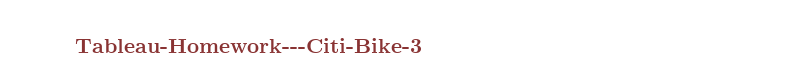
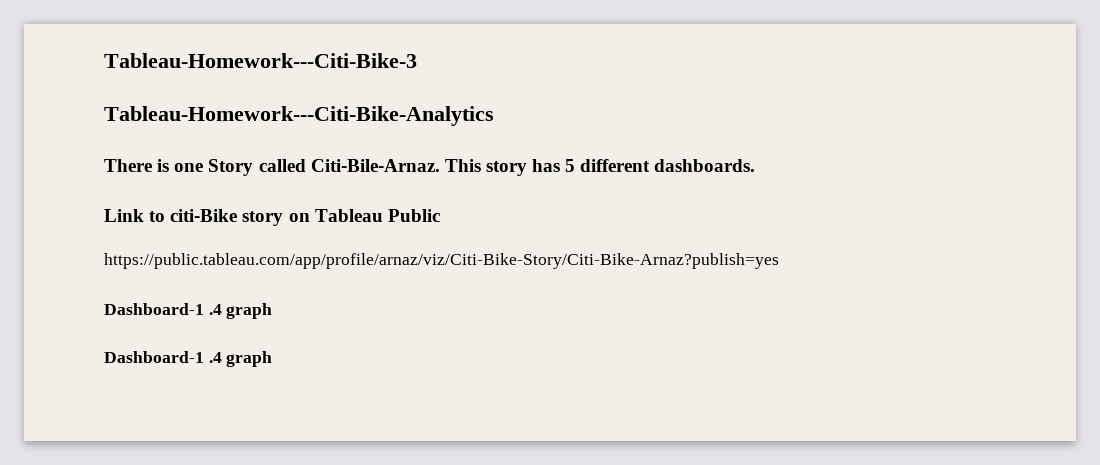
+ Tableau-Homework---Citi-Bike-Analytics
+ There is one Story called Citi-Bile-Arnaz. This story has 5 different dashboards.
+ Link to citi-Bike story on Tableau Public
+ https://public.tableau.com/app/profile/arnaz/viz/Citi-Bike-Story/Citi-Bike-Arnaz?publish=yes
+ Dashboard-1 .4 graph
+ Dashboard-1 .4 graph

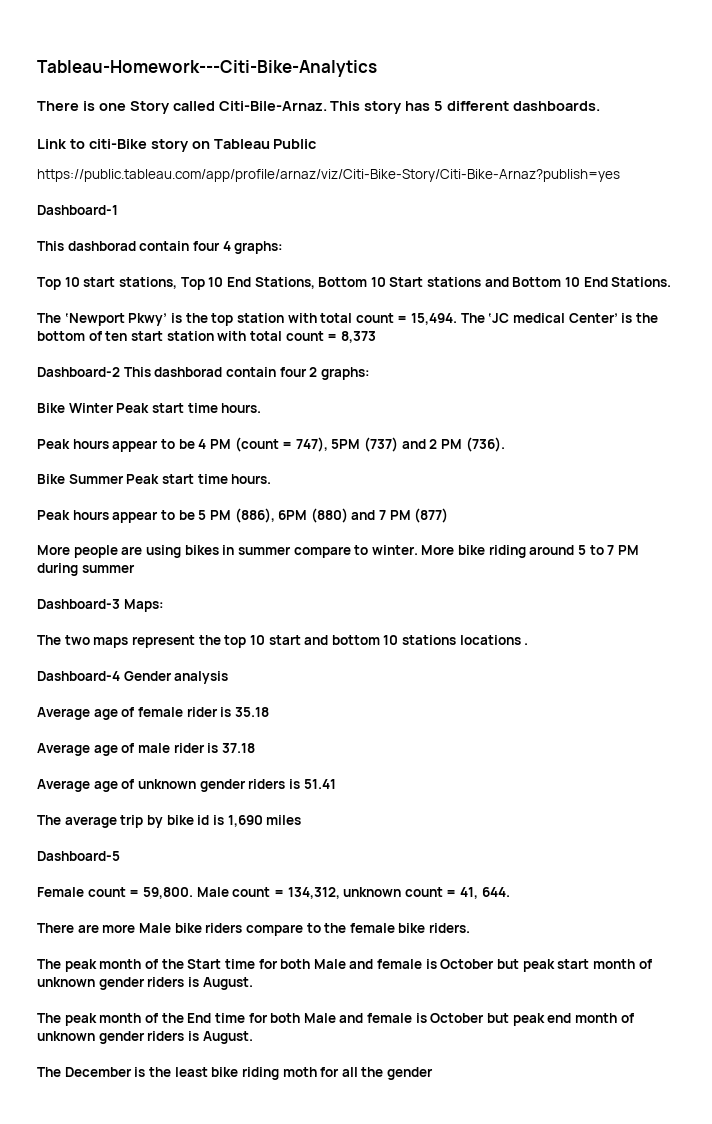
- Tableau-Homework---Citi-Bike-3
  https://public.tableau.com/app/profile/arnaz/viz/Citi-Bike-Story/Citi-Bike-Arnaz?publish=yes
- Dashboard-1 .4 graph
- Dashboard-1 .4 graph
+ Dashboard-1
+ This dashborad contain four 4 graphs:
+ Top 10 start stations, Top 10 End Stations, Bottom 10 Start stations and Bottom 10 End Stations.
+ The ‘Newport Pkwy’ is the top station with total count = 15,494. The ‘JC medical Center’ is the bottom of ten start station with total count = 8,373
+ Dashboard-2 This dashborad contain four 2 graphs:
+ Bike Winter Peak start time hours.
+ Peak hours appear to be 4 PM (count = 747), 5PM (737) and 2 PM (736).
+ Bike Summer Peak start time hours.
+ Peak hours appear to be 5 PM (886), 6PM (880) and 7 PM (877)
+ More people are using bikes in summer compare to winter. More bike riding around 5 to 7 PM during summer
+ Dashboard-3 Maps:
+ The two maps represent the top 10 start and bottom 10 stations locations .
+ Dashboard-4 Gender analysis
+ Average age of female rider is 35.18
+ Average age of male rider is 37.18
+ Average age of unknown gender riders is 51.41
+ The average trip by bike id is 1,690 miles
+ Dashboard-5
+ Female count = 59,800. Male count = 134,312, unknown count = 41, 644.
+ There are more Male bike riders compare to the female bike riders.
+ The peak month of the Start time for both Male and female is October but peak start month of unknown gender riders is August.
+ The peak month of the End time for both Male and female is October but peak end month of unknown gender riders is August.
+ The December is the least bike riding moth for all the gender

